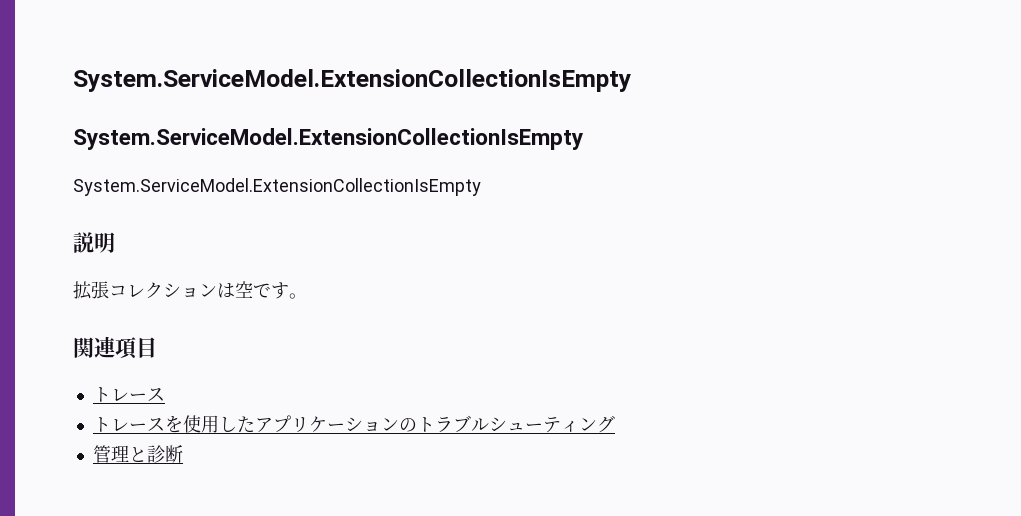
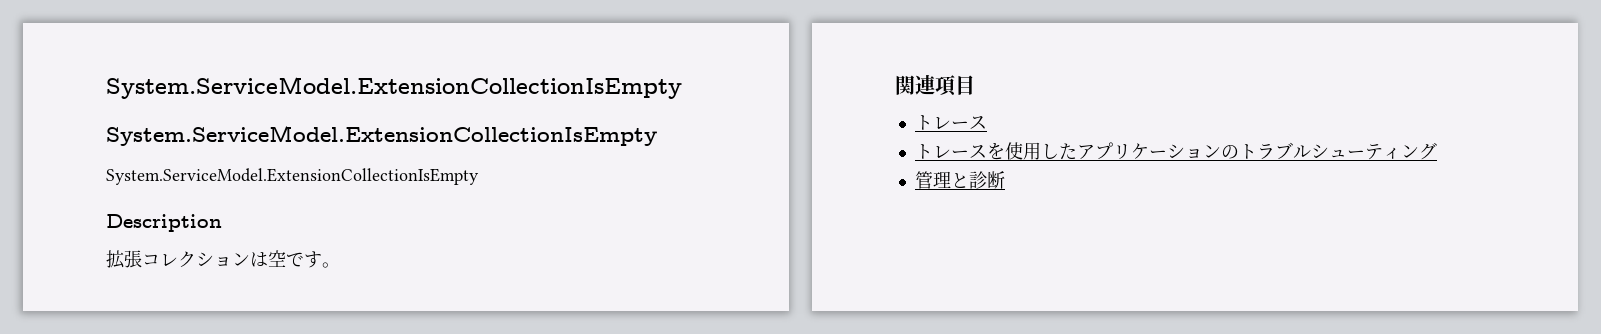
- 説明
+ Description

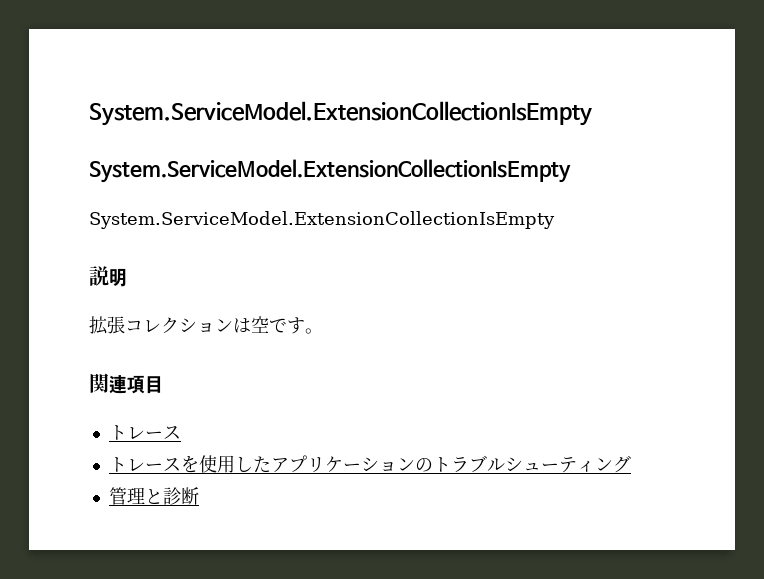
- Description
+ 説明

